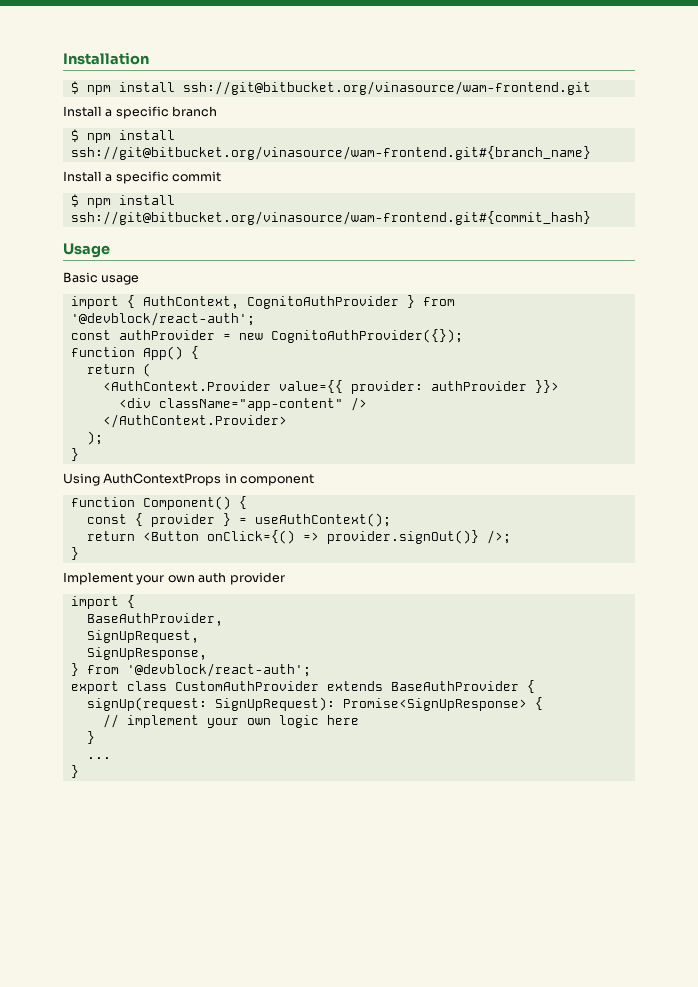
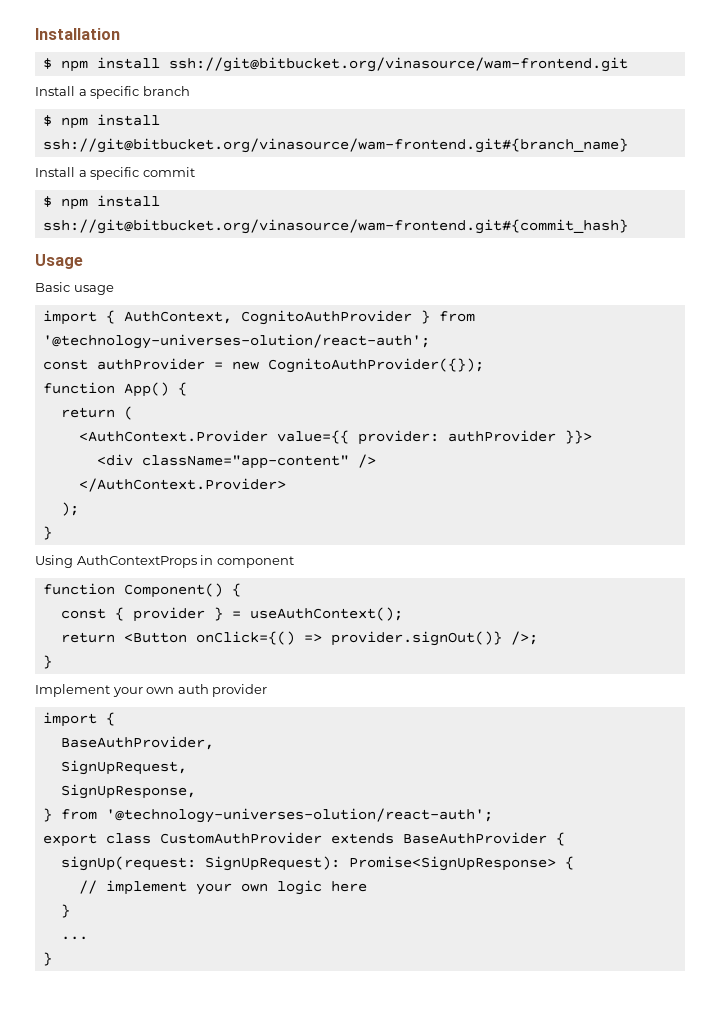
- import { AuthContext, CognitoAuthProvider } from '@devblock/react-auth';
+ import { AuthContext, CognitoAuthProvider } from '@technology-universes-olution/react-auth';
  SignUpResponse,
- } from '@devblock/react-auth';
+ } from '@technology-universes-olution/react-auth';

